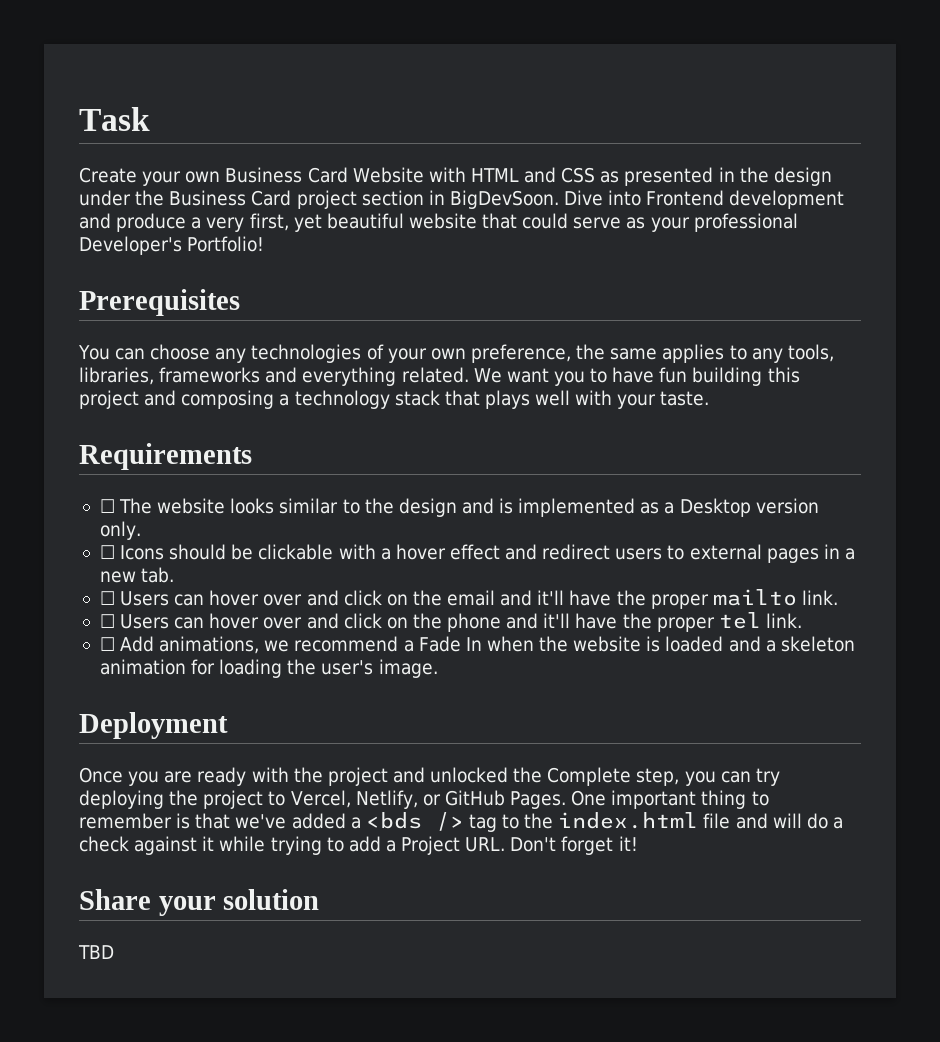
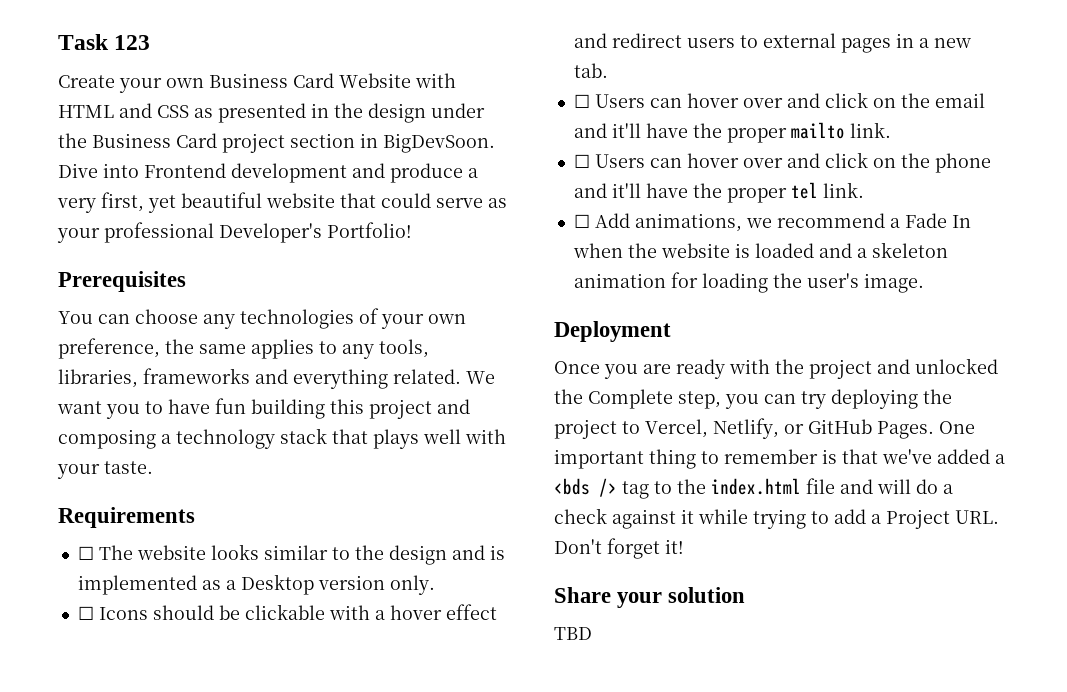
- Task
+ Task 123

